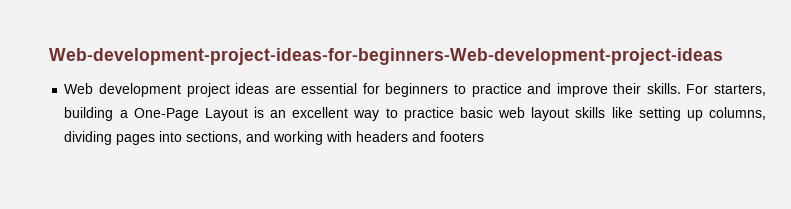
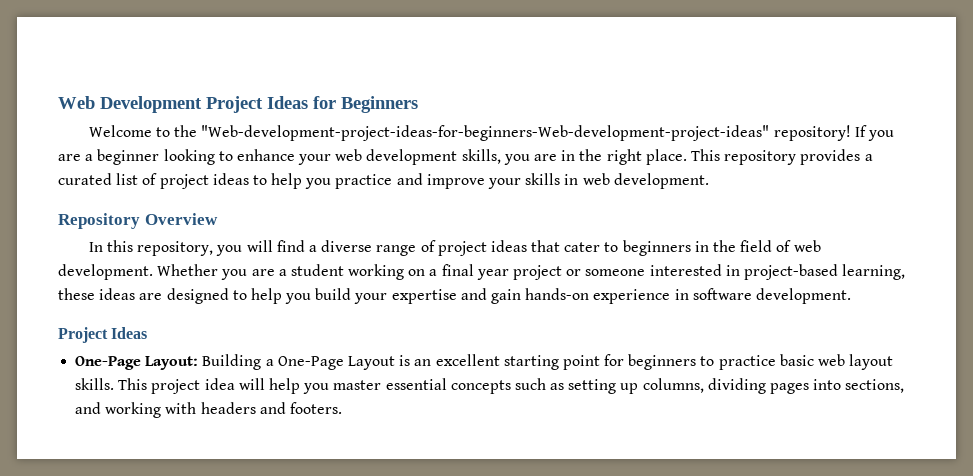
- Web-development-project-ideas-for-beginners-Web-development-project-ideas
- Web development project ideas are essential for beginners to practice and improve their skills. For starters, building a One-Page Layout is an excellent way to practice basic web layout skills like setting up columns, dividing pages into sections, and working with headers and footers
+ Web Development Project Ideas for Beginners
+ Welcome to the "Web-development-project-ideas-for-beginners-Web-development-project-ideas" repository! If you are a beginner looking to enhance your web development skills, you are in the right place. This repository provides a curated list of project ideas to help you practice and improve your skills in web development.
+ Repository Overview
+ In this repository, you will find a diverse range of project ideas that cater to beginners in the field of web development. Whether you are a student working on a final year project or someone interested in project-based learning, these ideas are designed to help you build your expertise and gain hands-on experience in software development.
+ Project Ideas
+ One-Page Layout: Building a One-Page Layout is an excellent starting point for beginners to practice basic web layout skills. This project idea will help you master essential concepts such as setting up columns, dividing pages into sections, and working with headers and footers.

